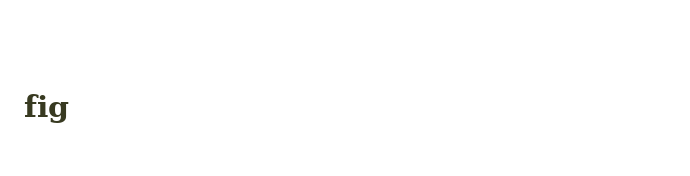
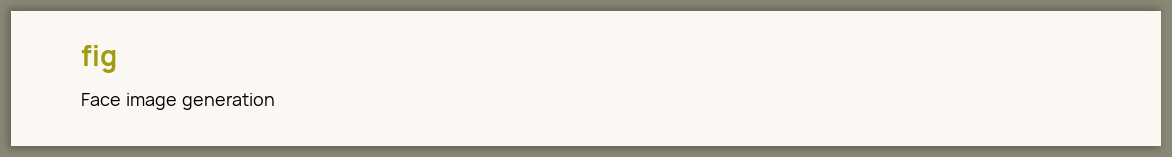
+ Face image generation

